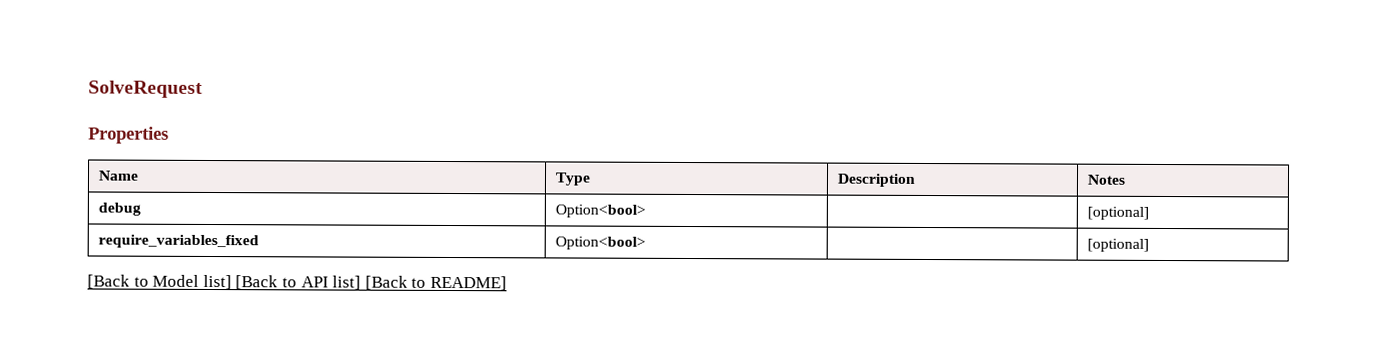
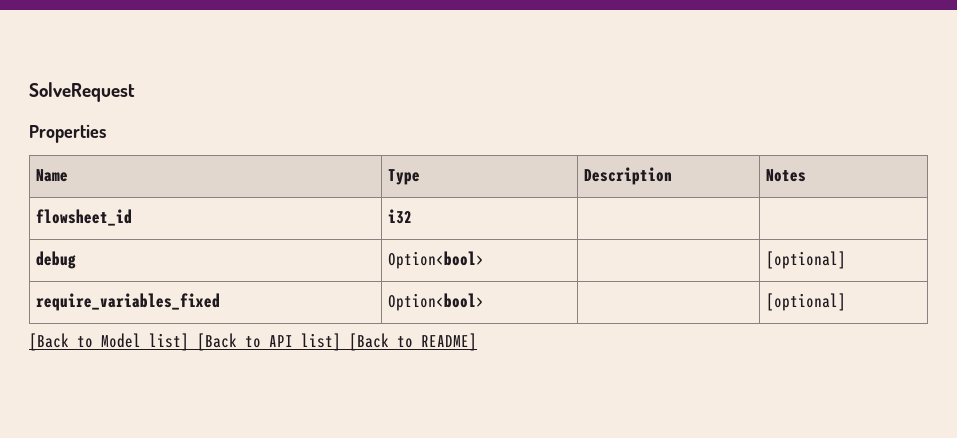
+ flowsheet_id | i32 | |

